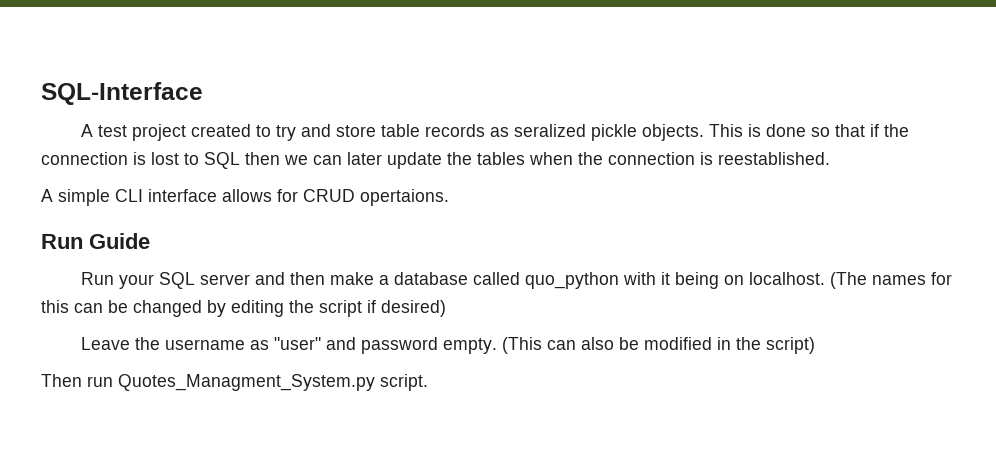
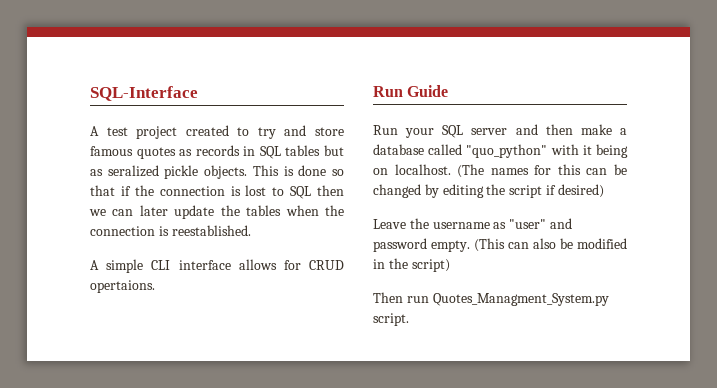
- A test project created to try and store table records as seralized pickle objects.
+ A test project created to try and store famous quotes as records in SQL tables but as seralized pickle objects.
- Run your SQL server and then make a database called quo_python with it being on localhost.
+ Run your SQL server and then make a database called "quo_python" with it being on localhost.

